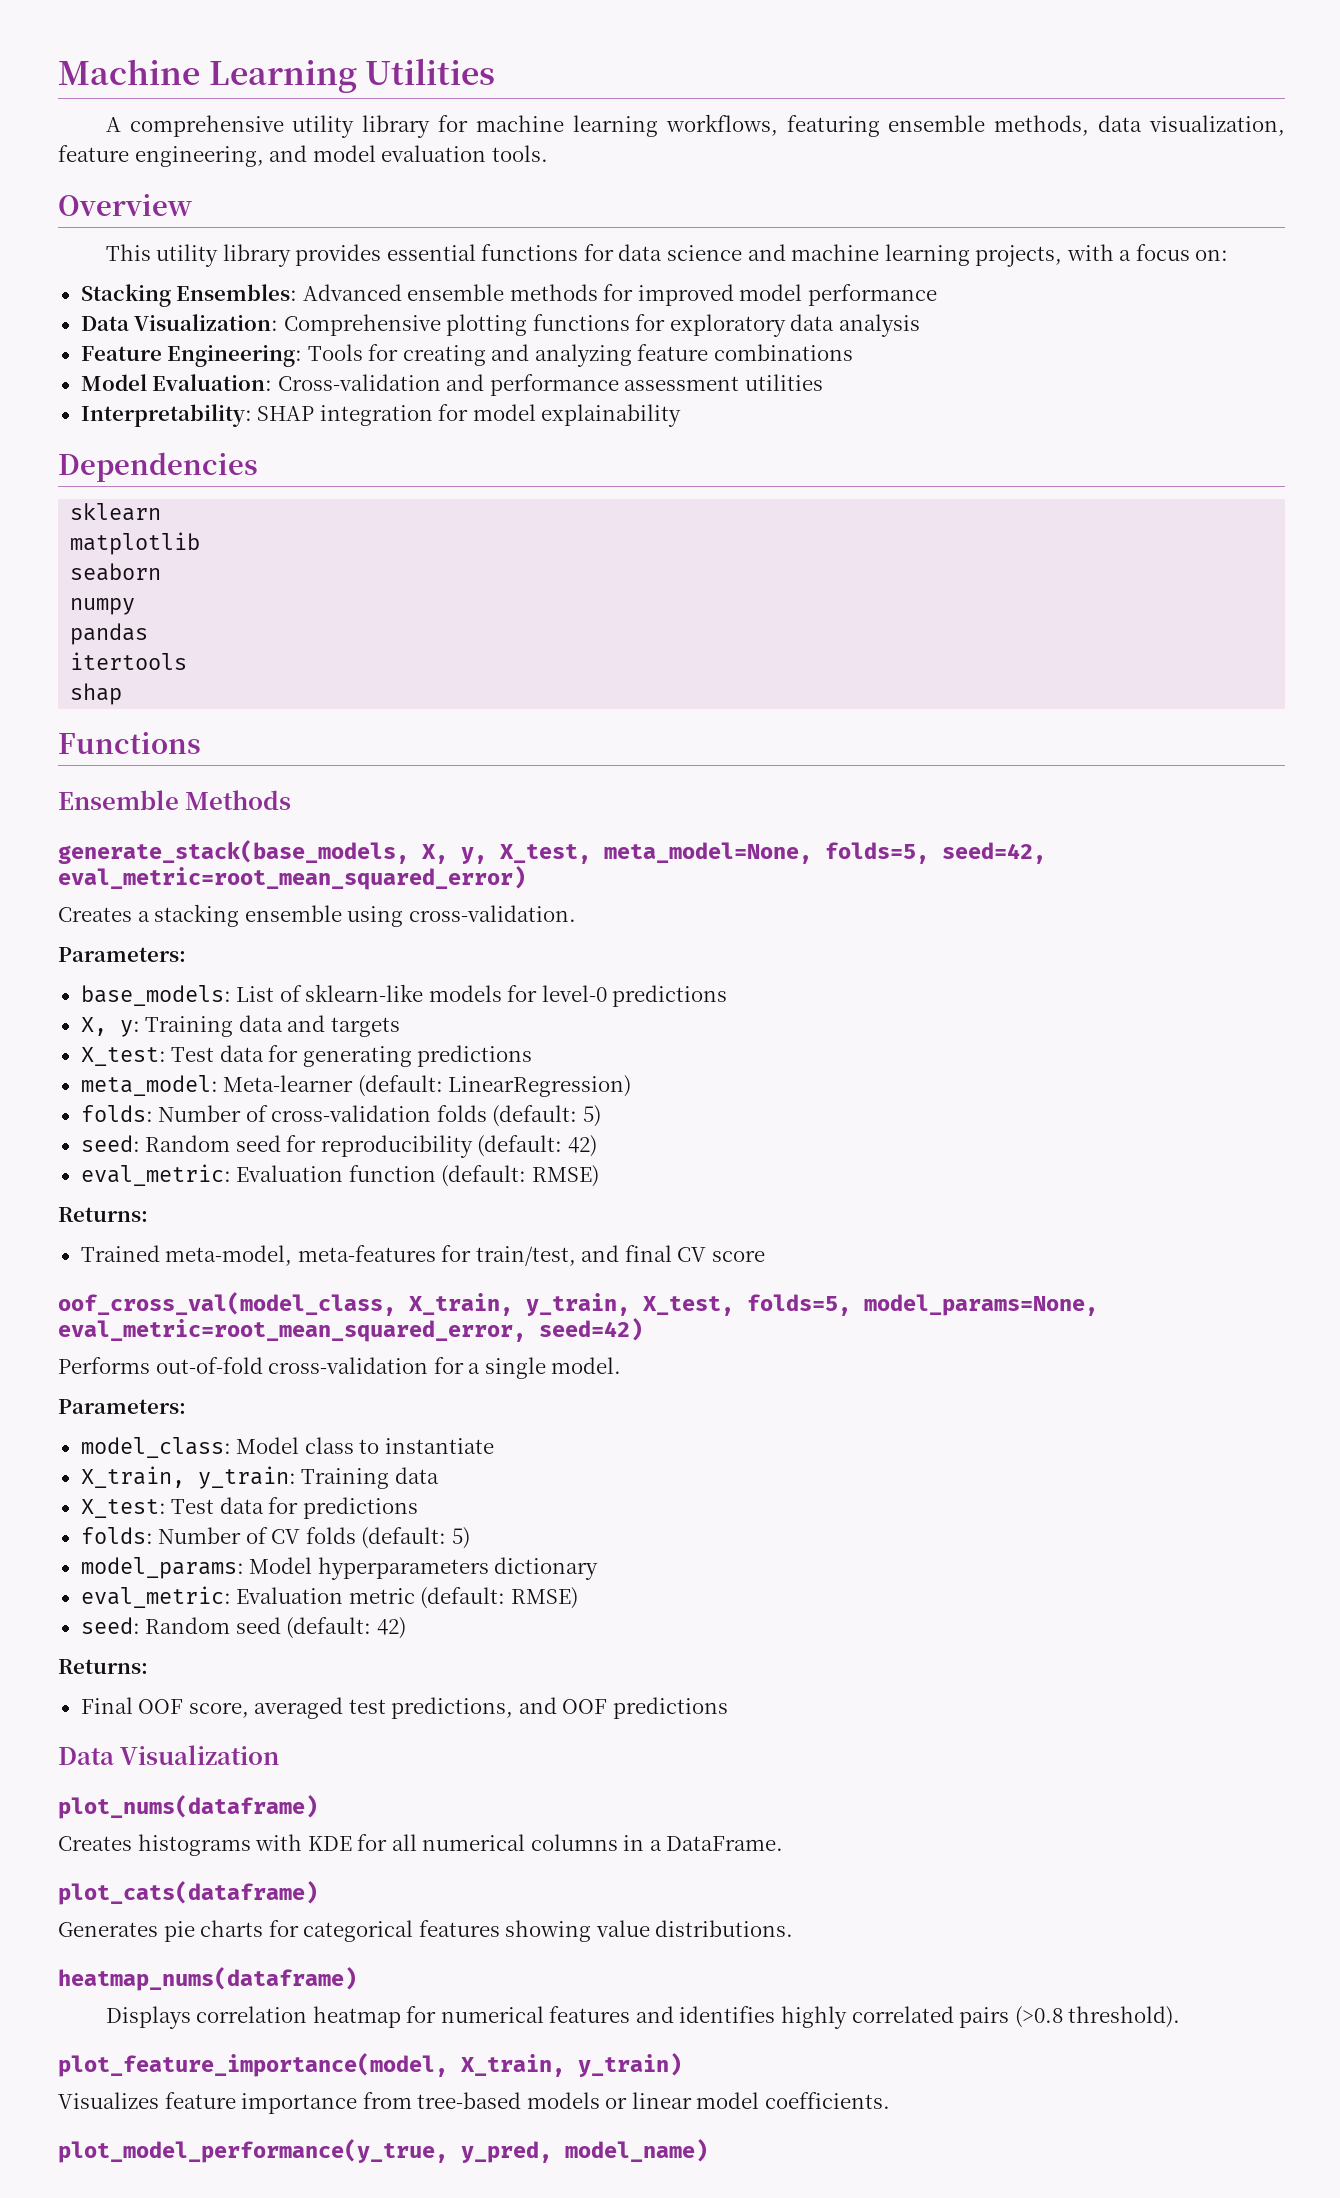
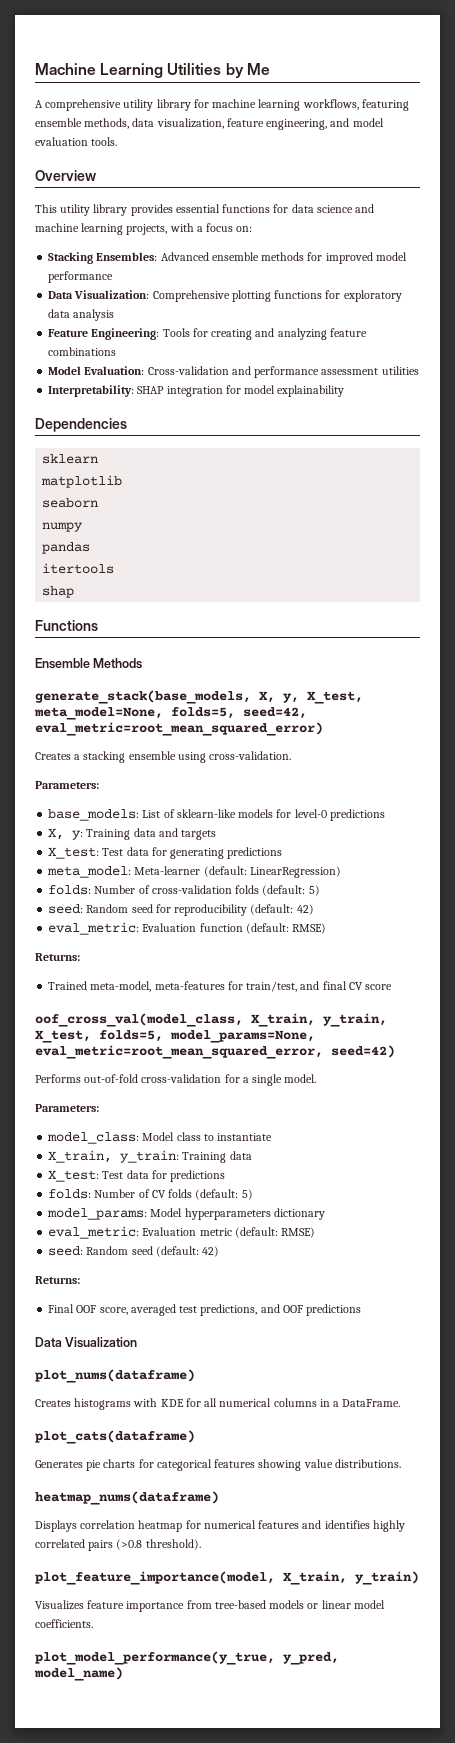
- Machine Learning Utilities
+ Machine Learning Utilities by Me

